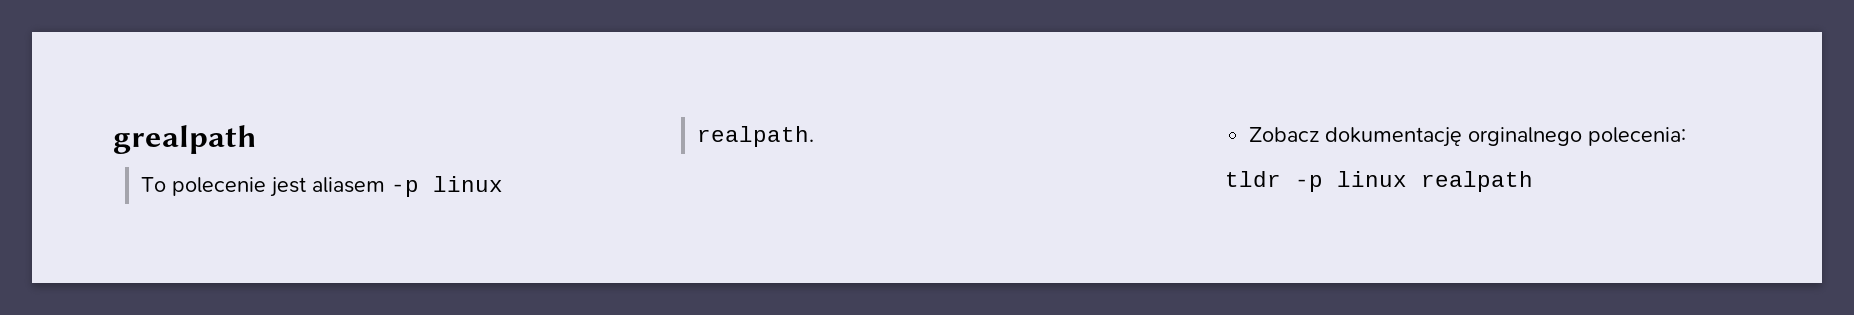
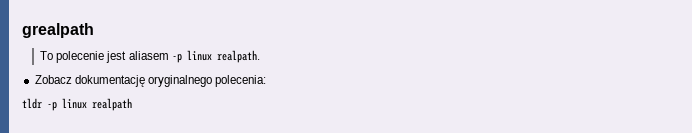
- Zobacz dokumentację orginalnego polecenia:
+ Zobacz dokumentację oryginalnego polecenia:

